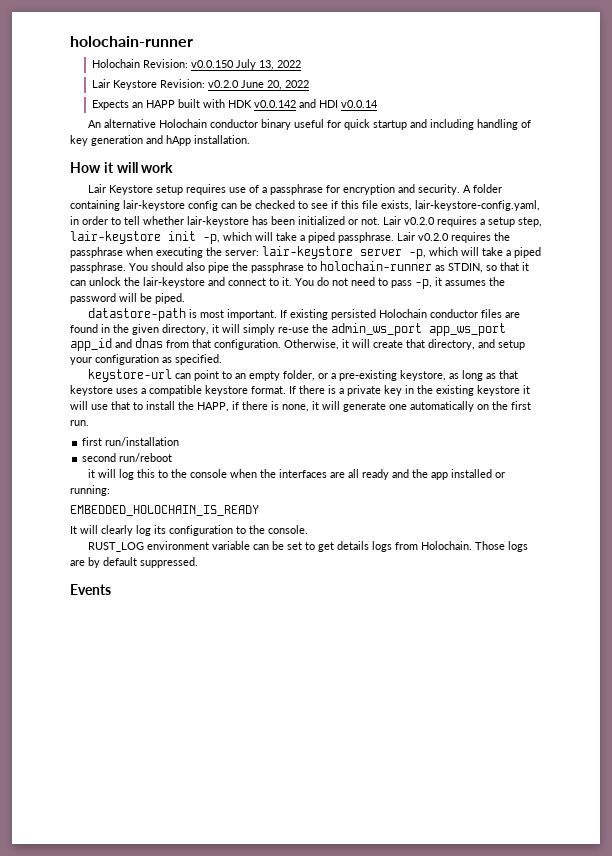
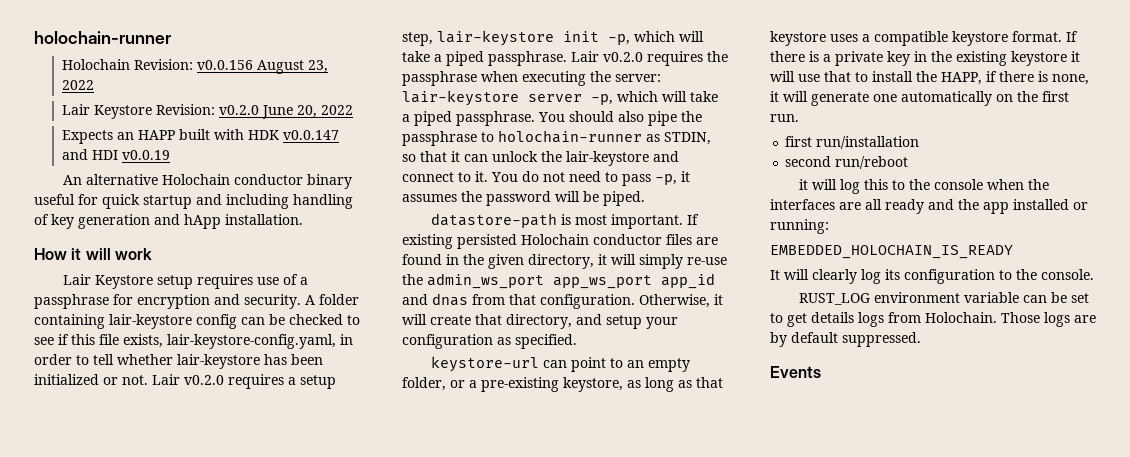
- Holochain Revision: v0.0.150 July 13, 2022
+ Holochain Revision: v0.0.156 August 23, 2022
- Expects an HAPP built with HDK v0.0.142 and HDI v0.0.14
+ Expects an HAPP built with HDK v0.0.147 and HDI v0.0.19

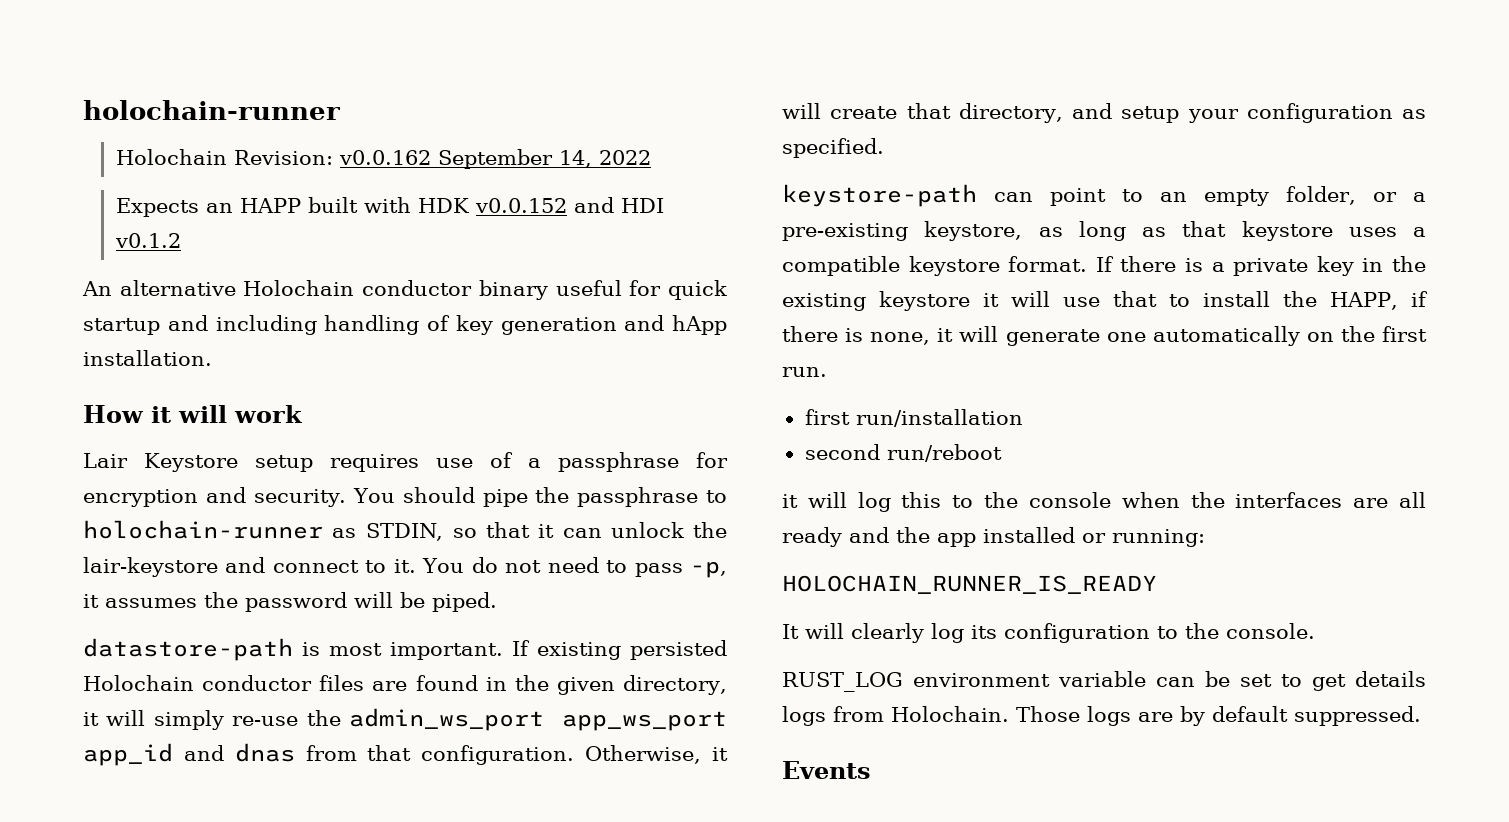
- Holochain Revision: v0.0.156 August 23, 2022
- Lair Keystore Revision: v0.2.0 June 20, 2022
+ Holochain Revision: v0.0.162 September 14, 2022
- Expects an HAPP built with HDK v0.0.147 and HDI v0.0.19
+ Expects an HAPP built with HDK v0.0.152 and HDI v0.1.2
- A folder containing lair-keystore config can be checked to see if this file exists, lair-keystore-config.yaml, in order to tell whether lair-keystore has been initialized or not. Lair v0.2.0 requires a setup step, lair-keystore init -p, which will take a piped passphrase. Lair v0.2.0 requires the passphrase when executing the server: lair-keystore server -p, which will take a piped passphrase.
- You should also pipe the passphrase to holochain-runner as STDIN, so that it can unlock the lair-keystore and connect to it.
+ You should pipe the passphrase to holochain-runner as STDIN, so that it can unlock the lair-keystore and connect to it.
- keystore-url can point to an empty folder, or a pre-existing keystore, as long as that keystore uses a compatible keystore format.
+ keystore-path can point to an empty folder, or a pre-existing keystore, as long as that keystore uses a compatible keystore format.
- EMBEDDED_HOLOCHAIN_IS_READY
+ HOLOCHAIN_RUNNER_IS_READY

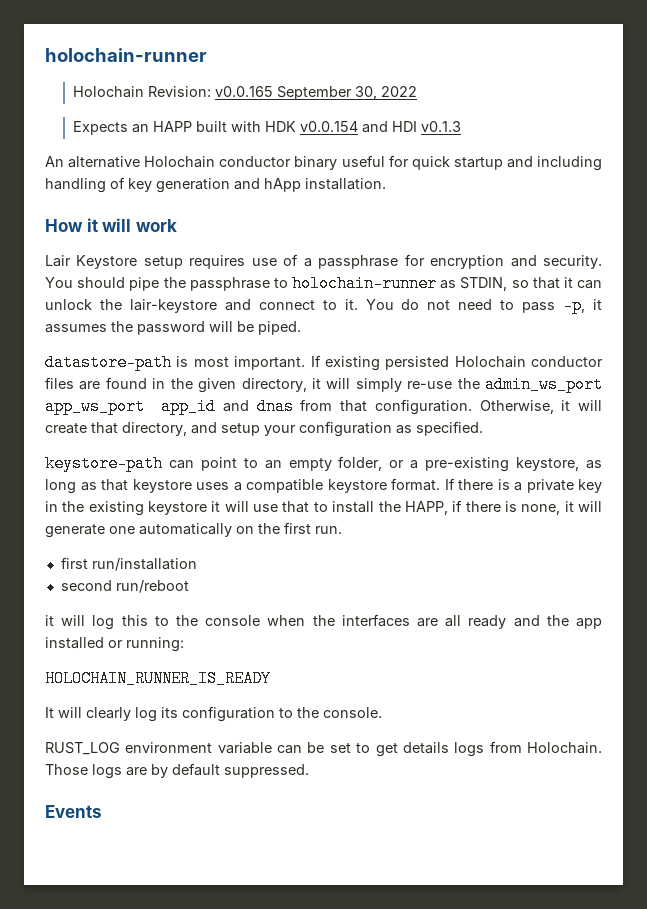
- Holochain Revision: v0.0.162 September 14, 2022
+ Holochain Revision: v0.0.165 September 30, 2022
- Expects an HAPP built with HDK v0.0.152 and HDI v0.1.2
+ Expects an HAPP built with HDK v0.0.154 and HDI v0.1.3

